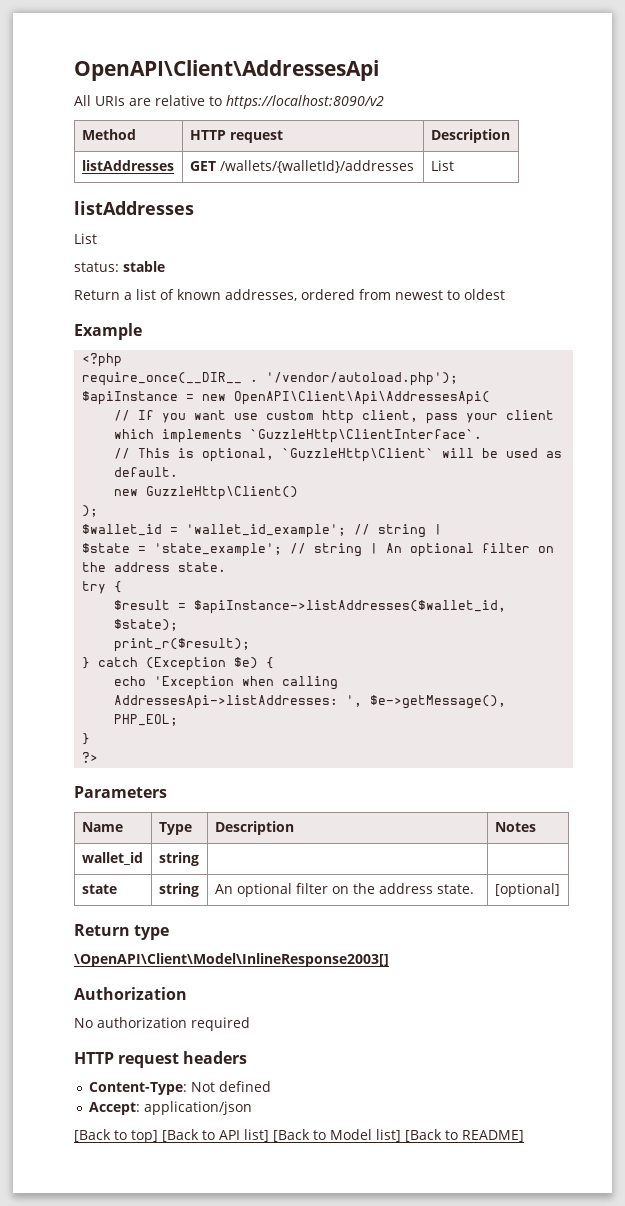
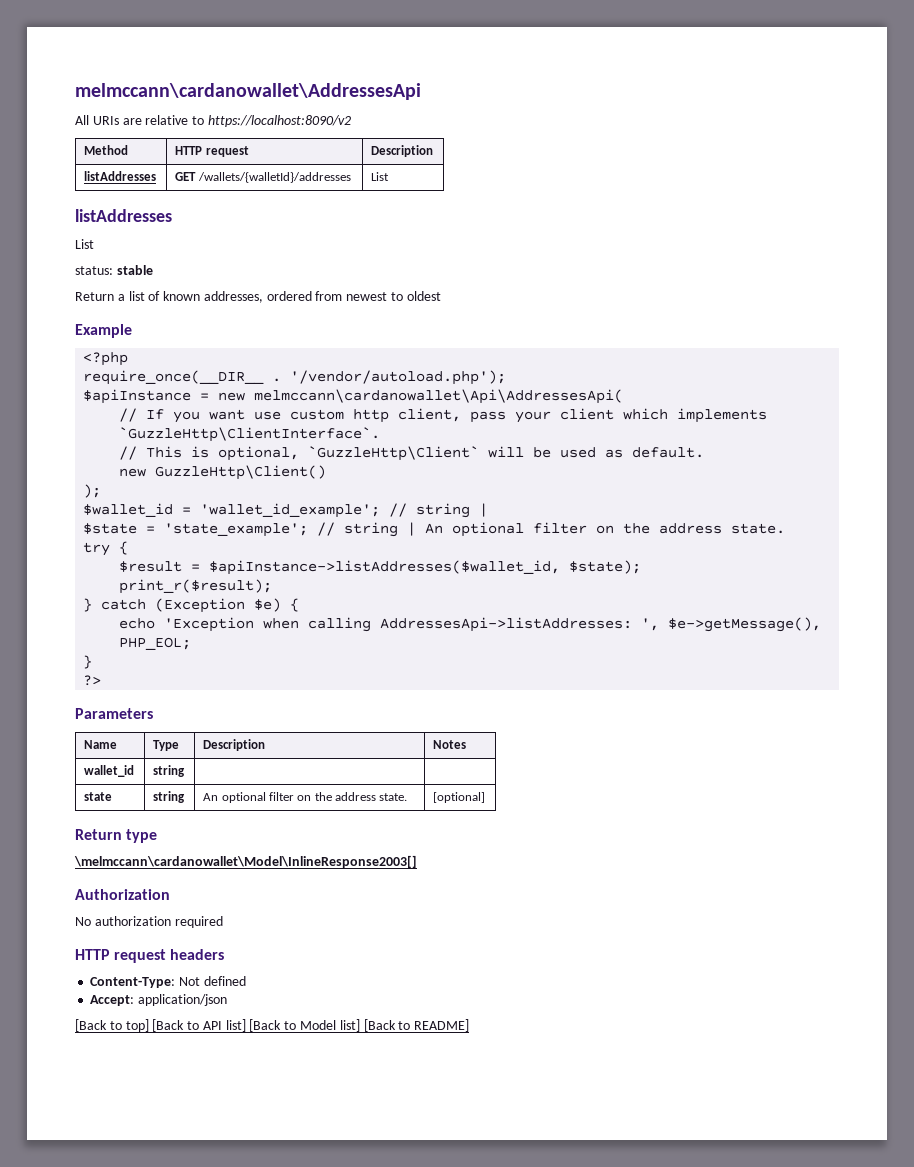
- OpenAPI\Client\AddressesApi
+ melmccann\cardanowallet\AddressesApi
- $apiInstance = new OpenAPI\Client\Api\AddressesApi(
+ $apiInstance = new melmccann\cardanowallet\Api\AddressesApi(
- \OpenAPI\Client\Model\InlineResponse2003[]
+ \melmccann\cardanowallet\Model\InlineResponse2003[]

